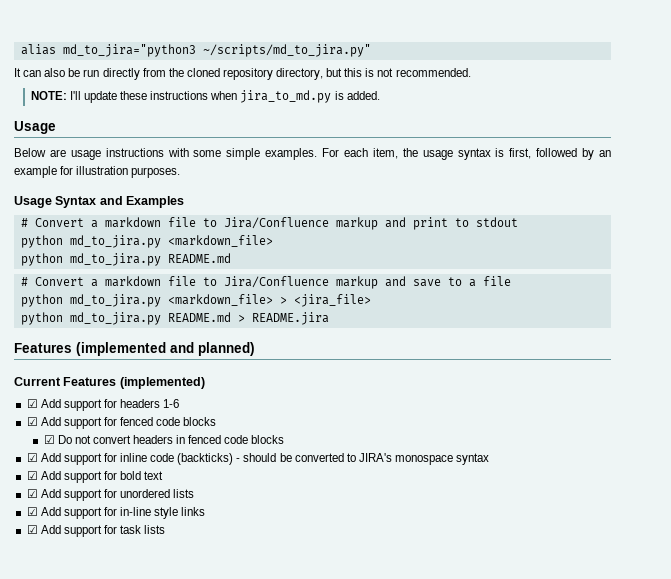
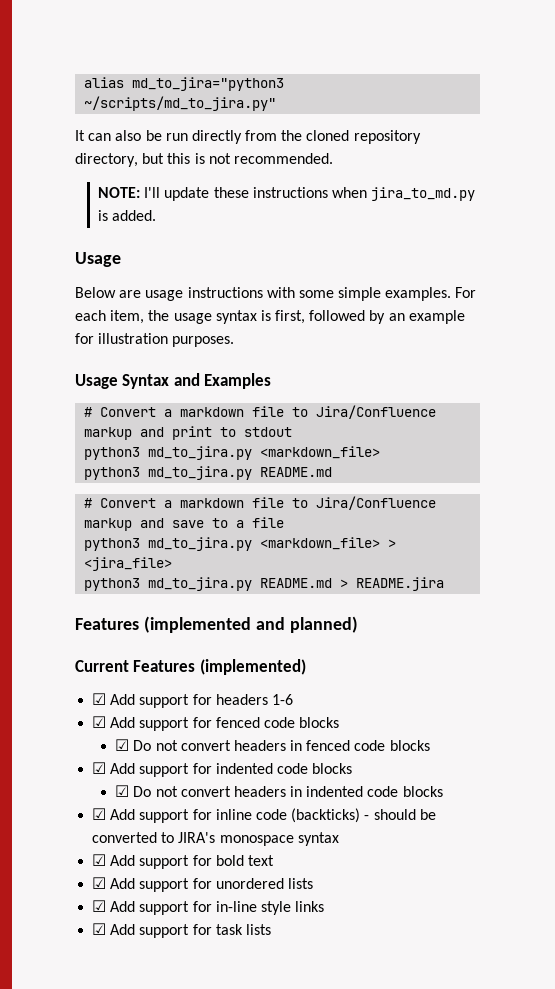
  # Convert a markdown file to Jira/Confluence markup and print to stdout
- python md_to_jira.py <markdown_file>
- python md_to_jira.py README.md
+ python3 md_to_jira.py <markdown_file>
+ python3 md_to_jira.py README.md
- python md_to_jira.py <markdown_file> > <jira_file>
+ python3 md_to_jira.py <markdown_file> > <jira_file>
- python md_to_jira.py README.md > README.jira
+ python3 md_to_jira.py README.md > README.jira
+ ☑ Add support for indented code blocks
+ ☑ Do not convert headers in indented code blocks

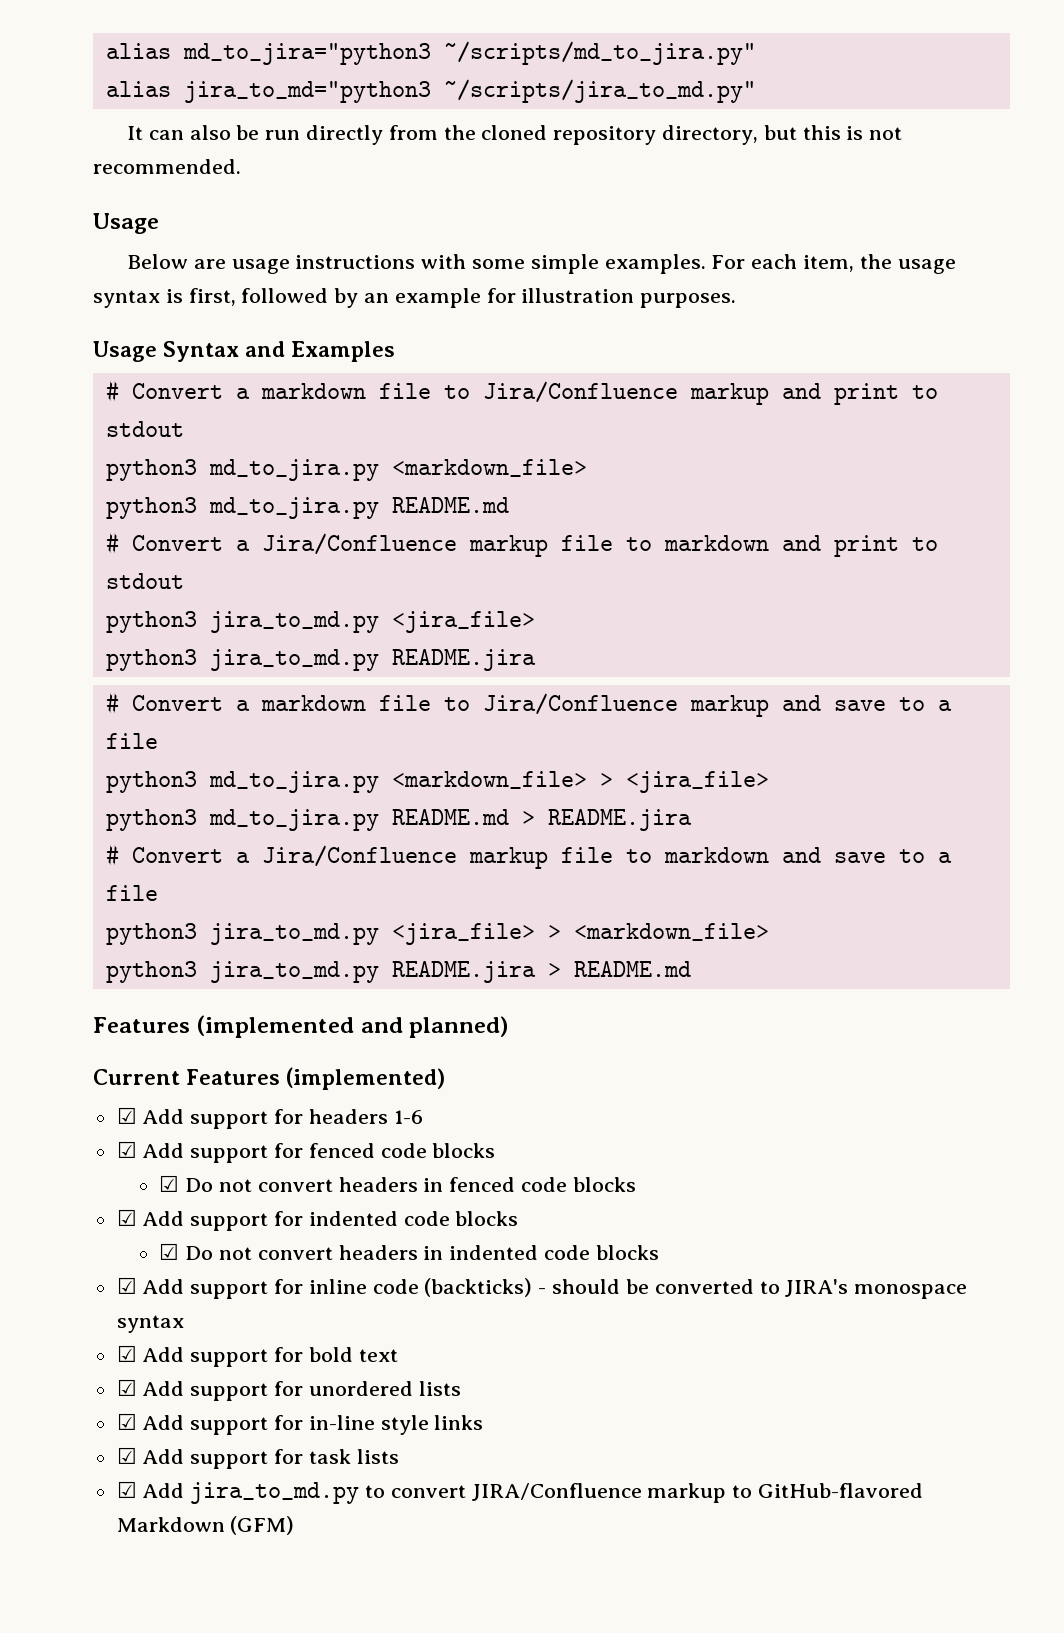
+ alias jira_to_md="python3 ~/scripts/jira_to_md.py"
- NOTE: I'll update these instructions when jira_to_md.py is added.
+ # Convert a Jira/Confluence markup file to markdown and print to stdout
+ python3 jira_to_md.py <jira_file>
+ python3 jira_to_md.py README.jira
+ # Convert a Jira/Confluence markup file to markdown and save to a file
+ python3 jira_to_md.py <jira_file> > <markdown_file>
+ python3 jira_to_md.py README.jira > README.md
+ ☑ Add jira_to_md.py to convert JIRA/Confluence markup to GitHub-flavored Markdown (GFM)

